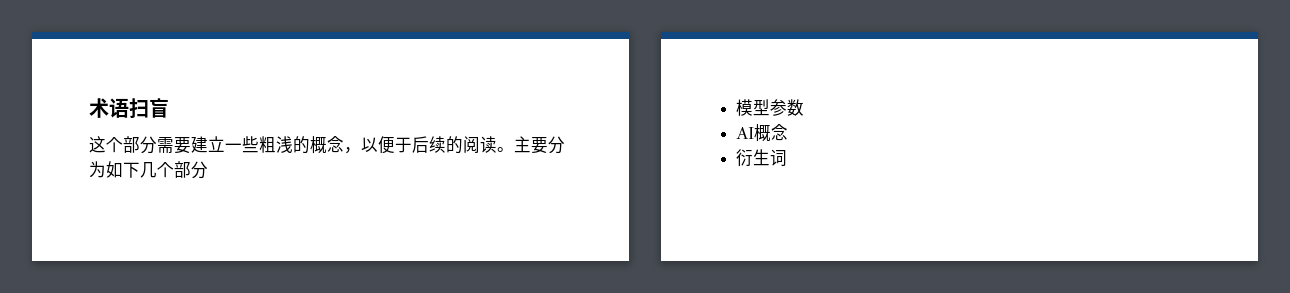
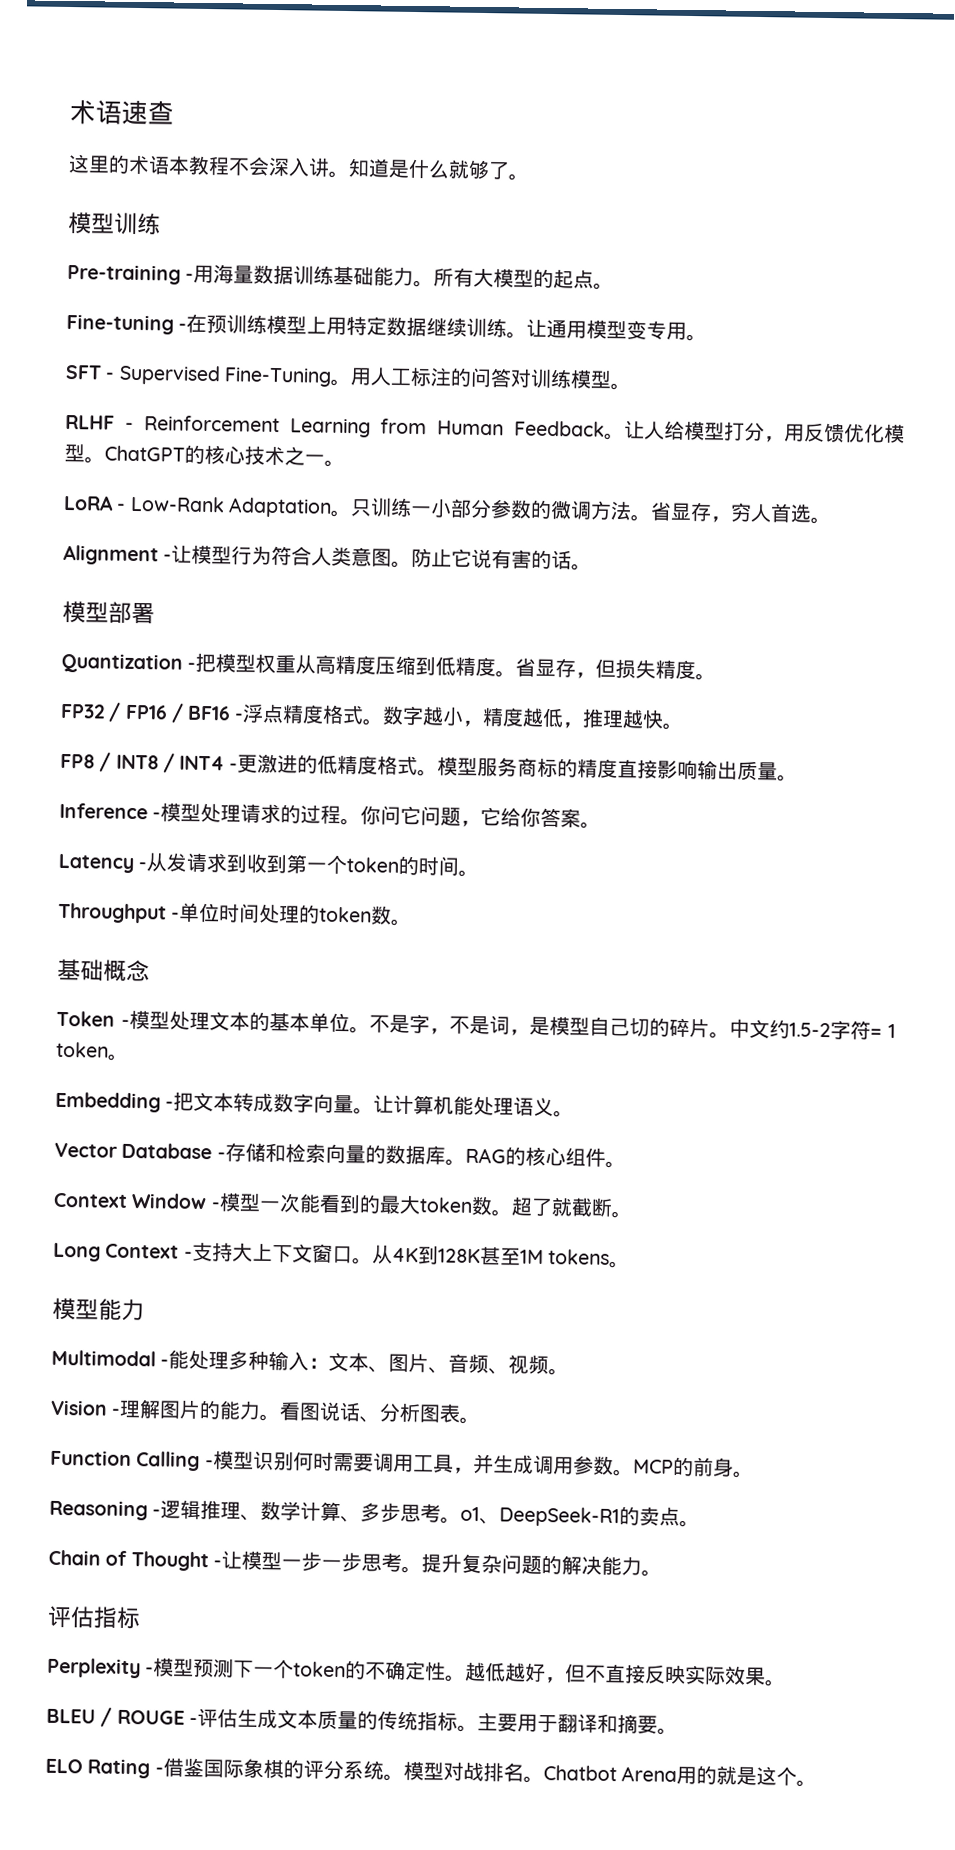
- 术语扫盲
- 这个部分需要建立一些粗浅的概念，以便于后续的阅读。主要分为如下几个部分
- 模型参数
- AI概念
- 衍生词
+ 术语速查
+ 这里的术语本教程不会深入讲。知道是什么就够了。
+ 模型训练
+ Pre-training -用海量数据训练基础能力。所有大模型的起点。
+ Fine-tuning -在预训练模型上用特定数据继续训练。让通用模型变专用。
+ SFT - Supervised Fine-Tuning。用人工标注的问答对训练模型。
+ RLHF - Reinforcement Learning from Human Feedback。让人给模型打分，用反馈优化模型。ChatGPT的核心技术之一。
+ LoRA - Low-Rank Adaptation。只训练一小部分参数的微调方法。省显存，穷人首选。
+ Alignment -让模型行为符合人类意图。防止它说有害的话。
+ 模型部署
+ Quantization -把模型权重从高精度压缩到低精度。省显存，但损失精度。
+ FP32 / FP16 / BF16 -浮点精度格式。数字越小，精度越低，推理越快。
+ FP8 / INT8 / INT4 -更激进的低精度格式。模型服务商标的精度直接影响输出质量。
+ Inference -模型处理请求的过程。你问它问题，它给你答案。
+ Latency -从发请求到收到第一个token的时间。
+ Throughput -单位时间处理的token数。
+ 基础概念
+ Token -模型处理文本的基本单位。不是字，不是词，是模型自己切的碎片。中文约1.5-2字符= 1 token。
+ Embedding -把文本转成数字向量。让计算机能处理语义。
+ Vector Database -存储和检索向量的数据库。RAG的核心组件。
+ Context Window -模型一次能看到的最大token数。超了就截断。
+ Long Context -支持大上下文窗口。从4K到128K甚至1M tokens。
+ 模型能力
+ Multimodal -能处理多种输入：文本、图片、音频、视频。
+ Vision -理解图片的能力。看图说话、分析图表。
+ Function Calling -模型识别何时需要调用工具，并生成调用参数。MCP的前身。
+ Reasoning -逻辑推理、数学计算、多步思考。o1、DeepSeek-R1的卖点。
+ Chain of Thought -让模型一步一步思考。提升复杂问题的解决能力。
+ 评估指标
+ Perplexity -模型预测下一个token的不确定性。越低越好，但不直接反映实际效果。
+ BLEU / ROUGE -评估生成文本质量的传统指标。主要用于翻译和摘要。
+ ELO Rating -借鉴国际象棋的评分系统。模型对战排名。Chatbot Arena用的就是这个。

